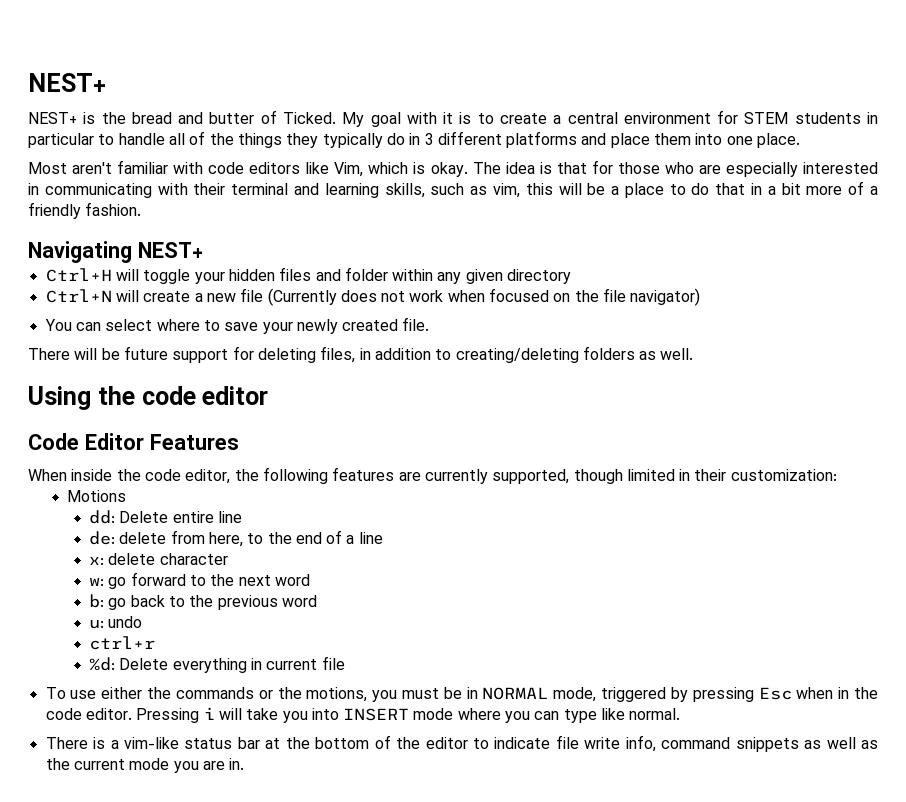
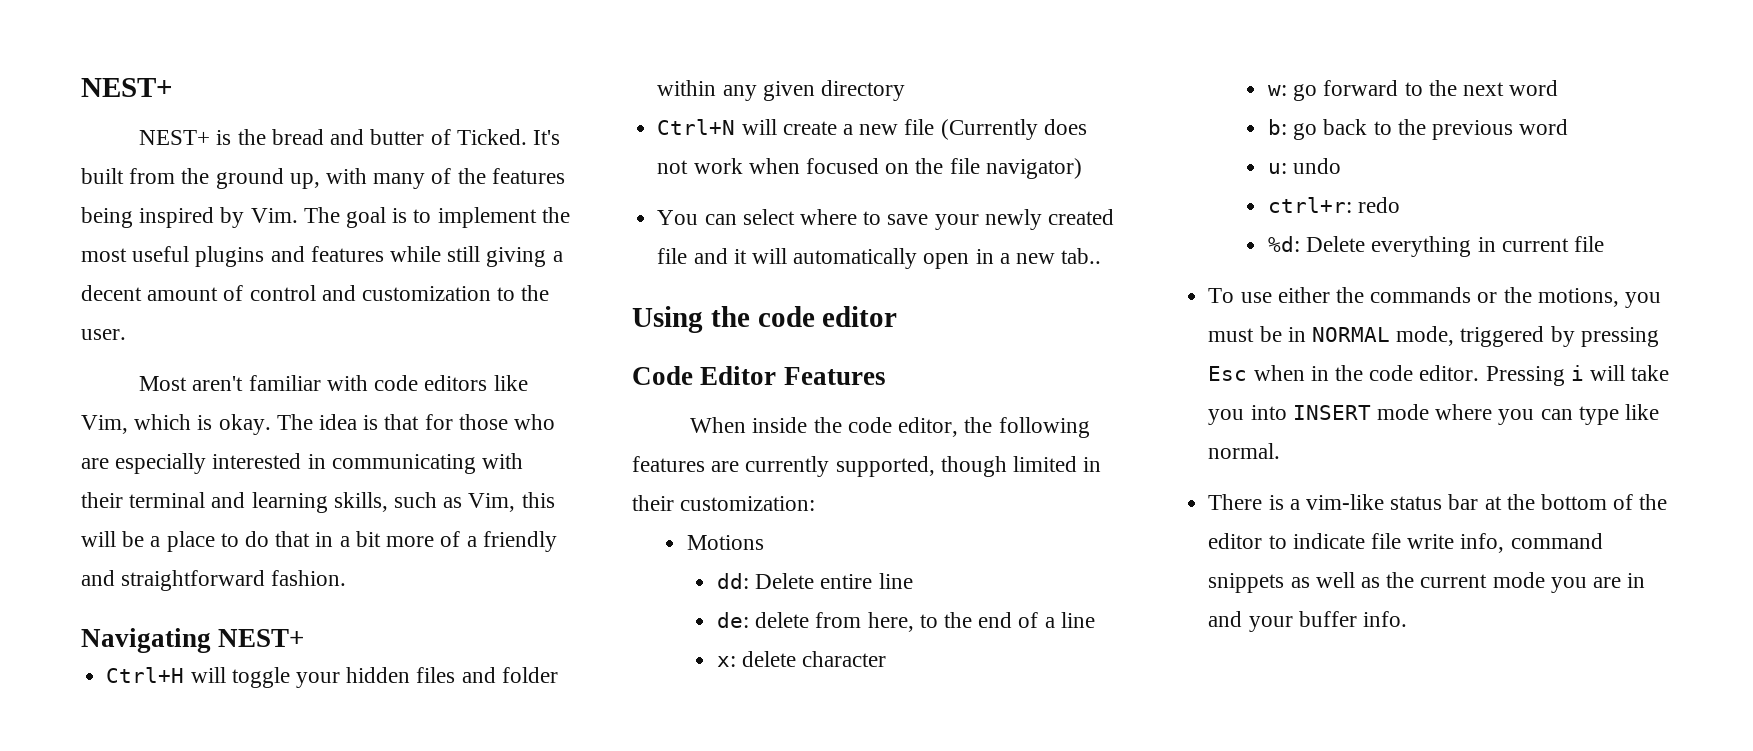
- My goal with it is to create a central environment for STEM students in particular to handle all of the things they typically do in 3 different platforms and place them into one place.
+ It's built from the ground up, with many of the features being inspired by Vim. The goal is to implement the most useful plugins and features while still giving a decent amount of control and customization to the user.
- The idea is that for those who are especially interested in communicating with their terminal and learning skills, such as vim, this will be a place to do that in a bit more of a friendly fashion.
+ The idea is that for those who are especially interested in communicating with their terminal and learning skills, such as Vim, this will be a place to do that in a bit more of a friendly and straightforward fashion.
- You can select where to save your newly created file.
- There will be future support for deleting files, in addition to creating/deleting folders as well.
+ You can select where to save your newly created file and it will automatically open in a new tab..
- ctrl+r
+ ctrl+r: redo
- There is a vim-like status bar at the bottom of the editor to indicate file write info, command snippets as well as the current mode you are in.
+ There is a vim-like status bar at the bottom of the editor to indicate file write info, command snippets as well as the current mode you are in and your buffer info.

